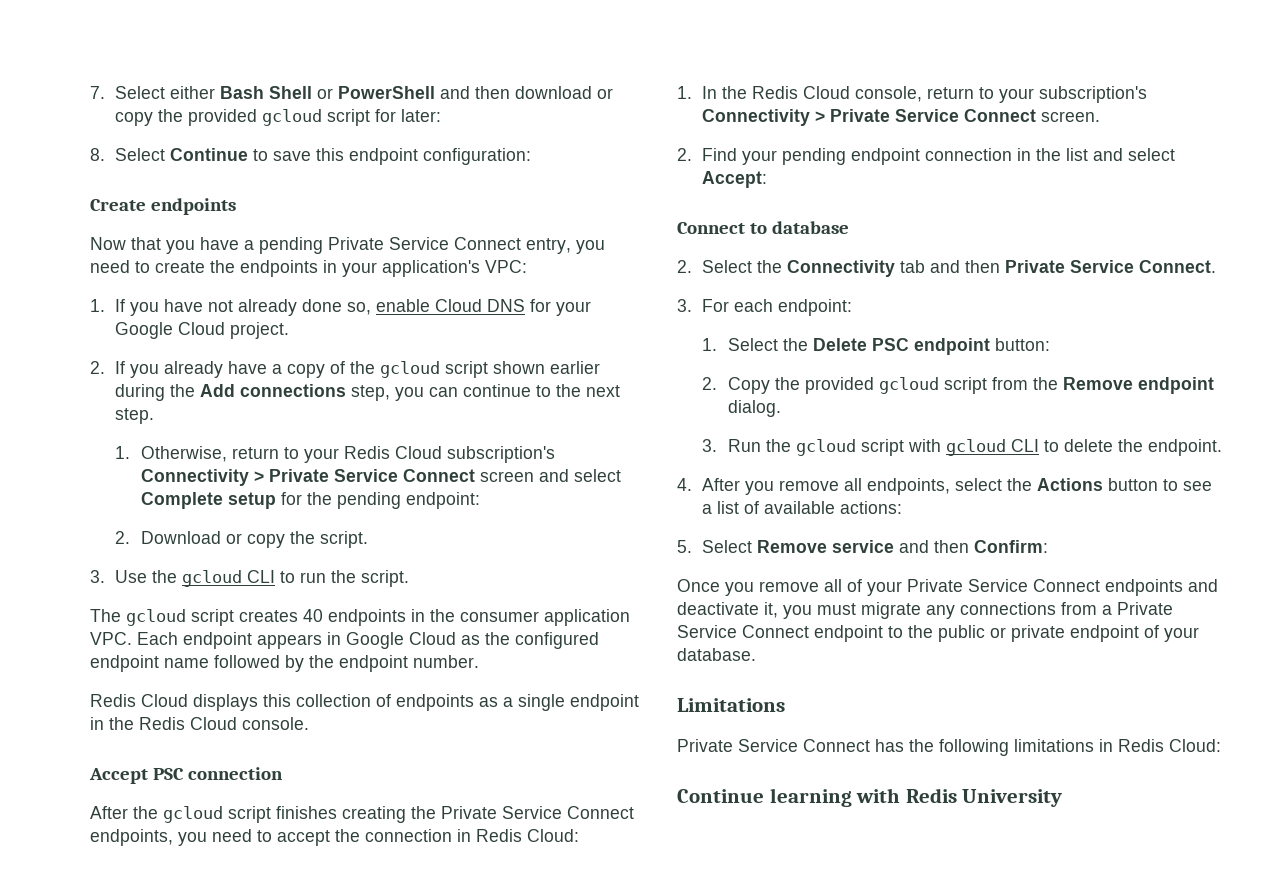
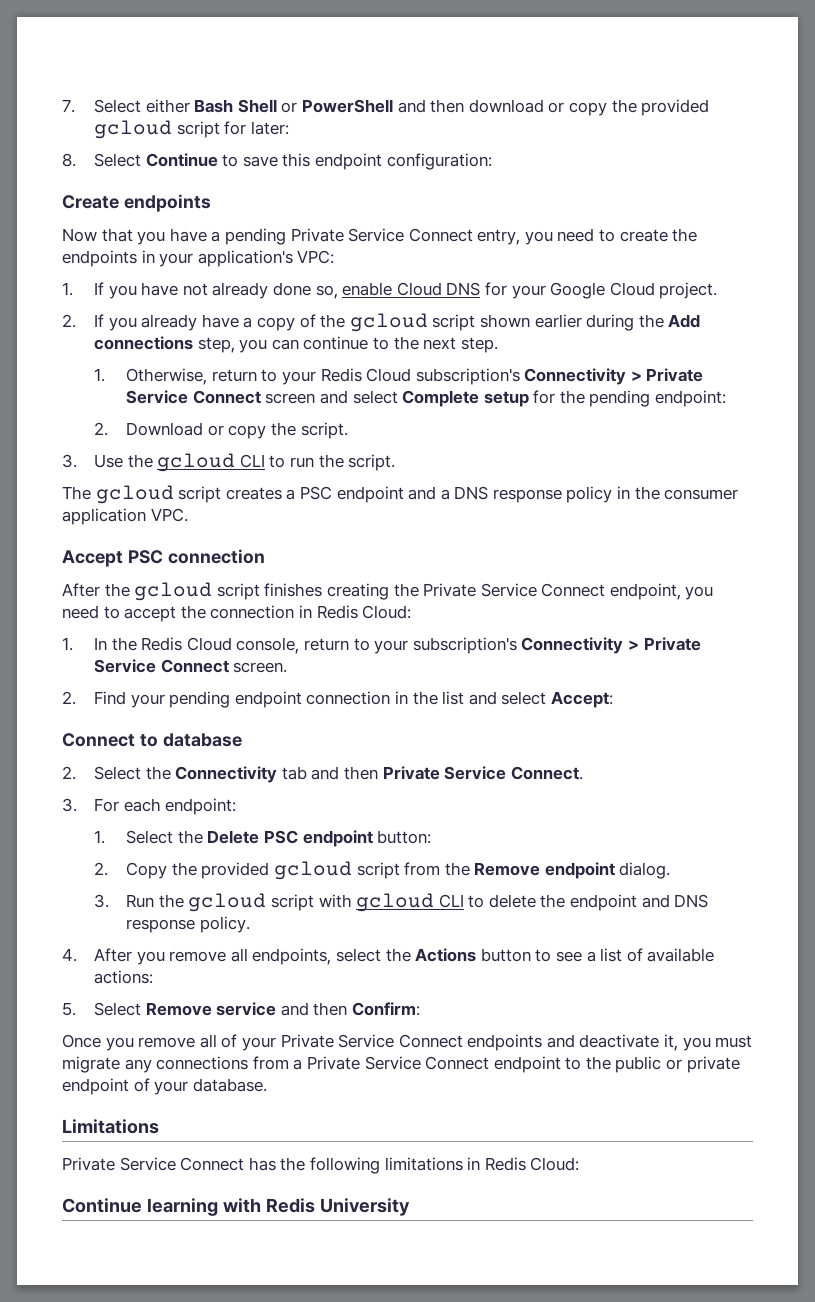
- The gcloud script creates 40 endpoints in the consumer application VPC. Each endpoint appears in Google Cloud as the configured endpoint name followed by the endpoint number.
- Redis Cloud displays this collection of endpoints as a single endpoint in the Redis Cloud console.
+ The gcloud script creates a PSC endpoint and a DNS response policy in the consumer application VPC.
- After the gcloud script finishes creating the Private Service Connect endpoints, you need to accept the connection in Redis Cloud:
+ After the gcloud script finishes creating the Private Service Connect endpoint, you need to accept the connection in Redis Cloud:
- 3. Run the gcloud script with gcloud CLI to delete the endpoint.
+ 3. Run the gcloud script with gcloud CLI to delete the endpoint and DNS response policy.

